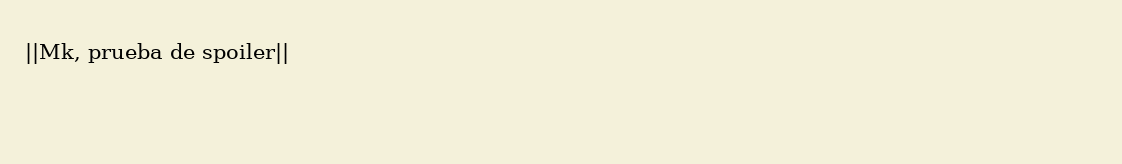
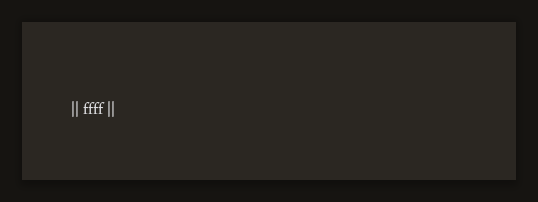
- ||Mk, prueba de spoiler||
+ || ffff ||

